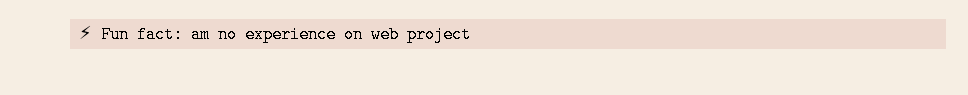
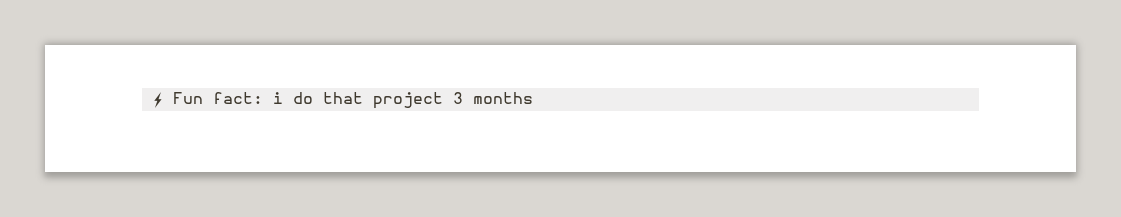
- ⚡ Fun fact: am no experience on web project
+ ⚡ Fun fact: i do that project 3 months

